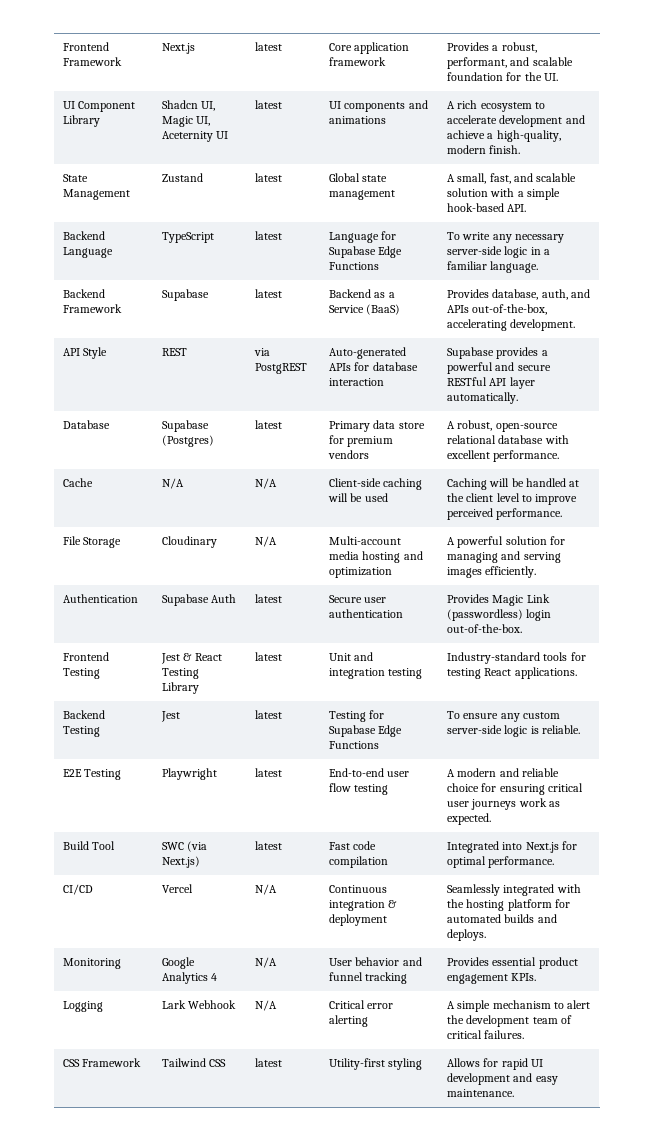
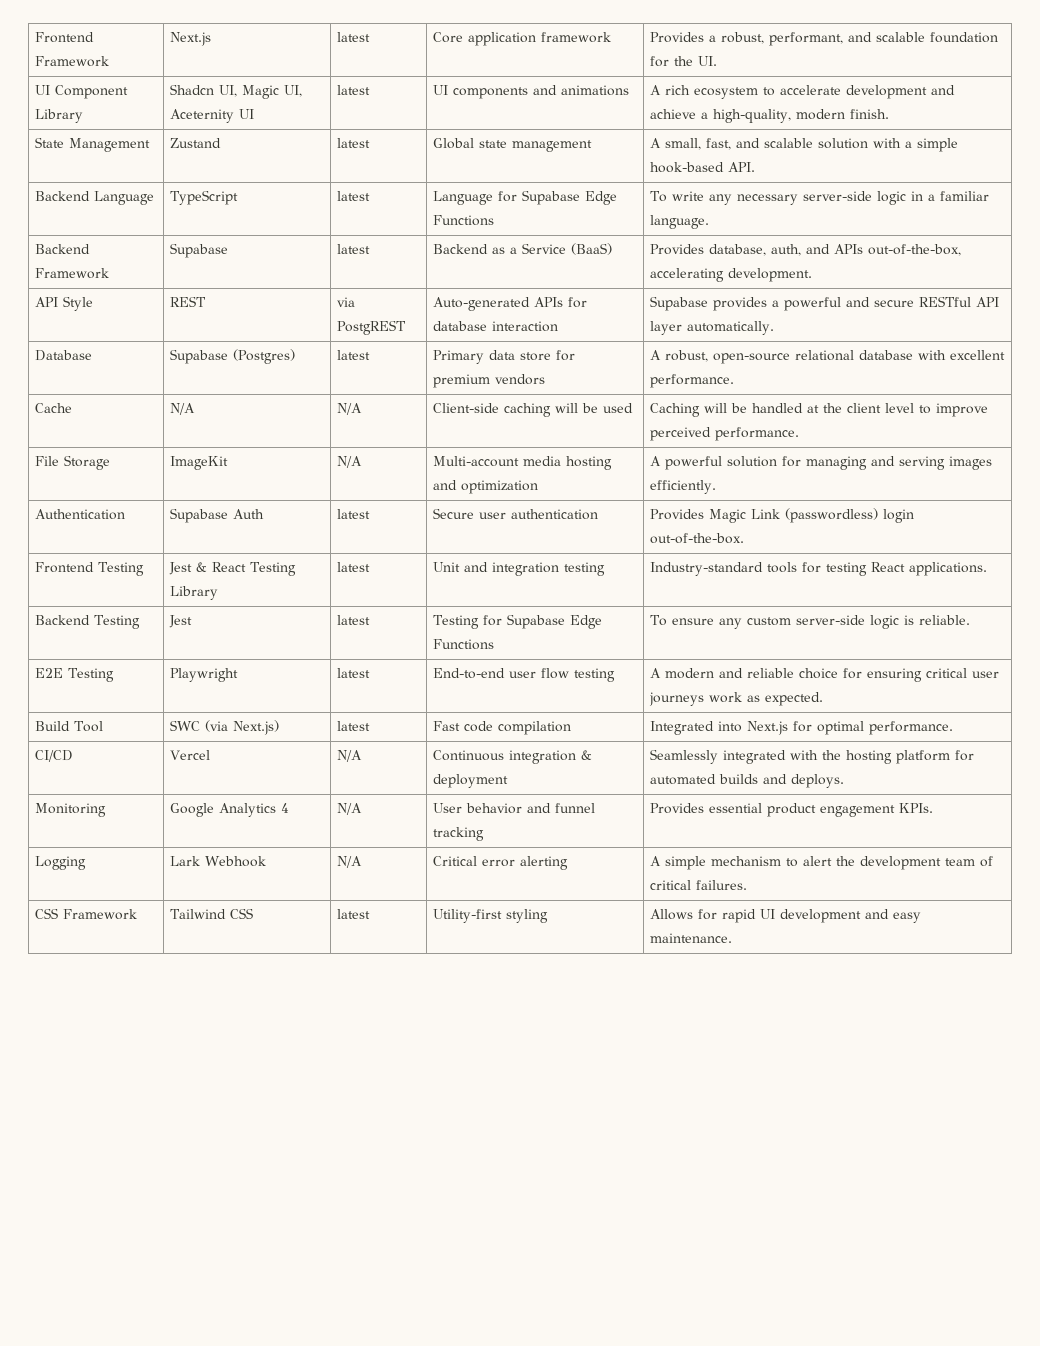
- File Storage | Cloudinary | N/A | Multi-account media hosting and optimization | A powerful solution for managing and serving images efficiently.
+ File Storage | ImageKit | N/A | Multi-account media hosting and optimization | A powerful solution for managing and serving images efficiently.

